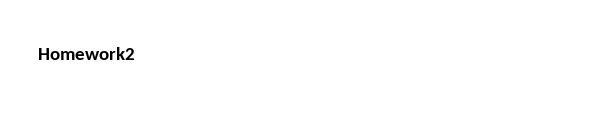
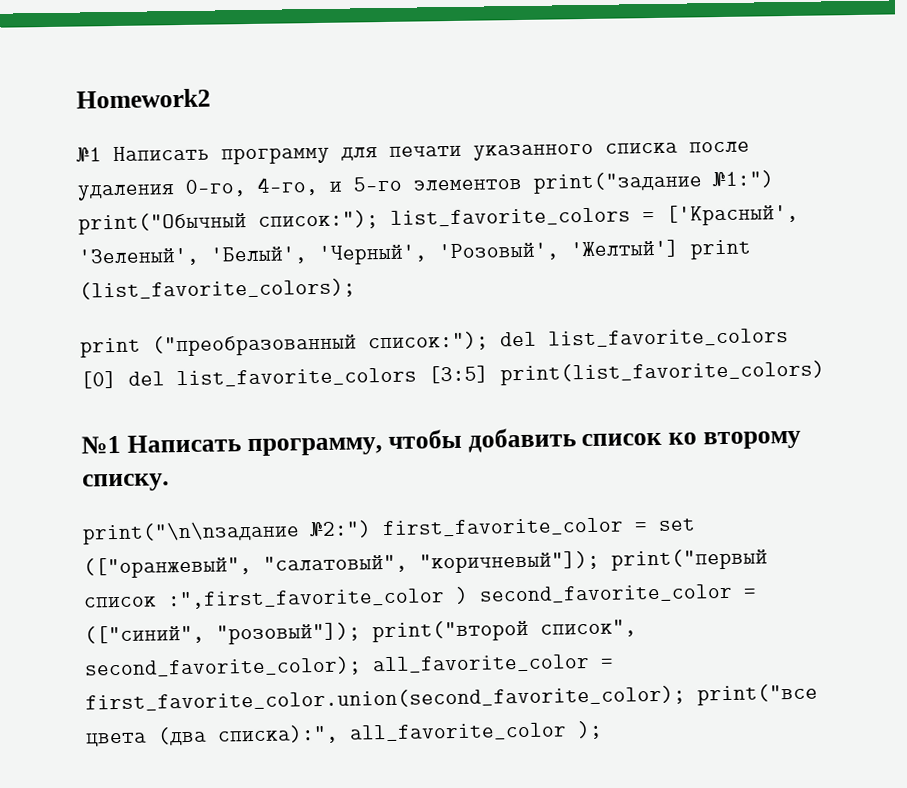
+ №1 Написать программу для печати указанного списка после удаления 0-го, 4-го, и 5-го элементов print("задание №1:") print("Обычный список:"); list_favorite_colors = ['Красный', 'Зеленый', 'Белый', 'Черный', 'Розовый', 'Желтый'] print (list_favorite_colors);
+ print ("преобразованный список:"); del list_favorite_colors [0] del list_favorite_colors [3:5] print(list_favorite_colors)
+ №1 Написать программу, чтобы добавить список ко второму списку.
+ print("\n\nзадание №2:") first_favorite_color = set (["оранжевый", "салатовый", "коричневый"]); print("первый список :",first_favorite_color ) second_favorite_color = (["синий", "розовый"]); print("второй список", second_favorite_color); all_favorite_color = first_favorite_color.union(second_favorite_color); print("все цвета (два списка):", all_favorite_color );

